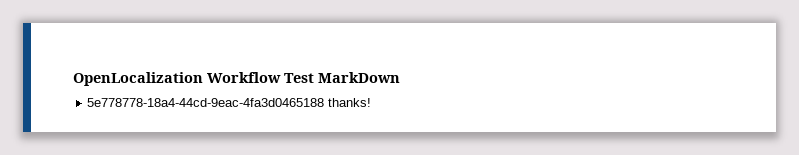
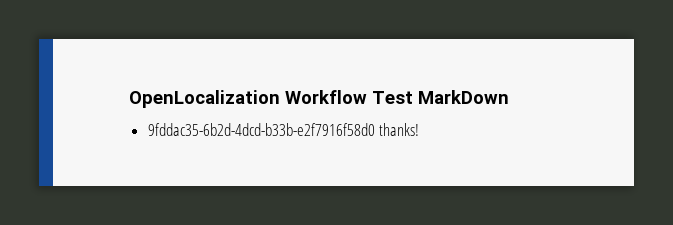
- 5e778778-18a4-44cd-9eac-4fa3d0465188 thanks!
+ 9fddac35-6b2d-4dcd-b33b-e2f7916f58d0 thanks!

